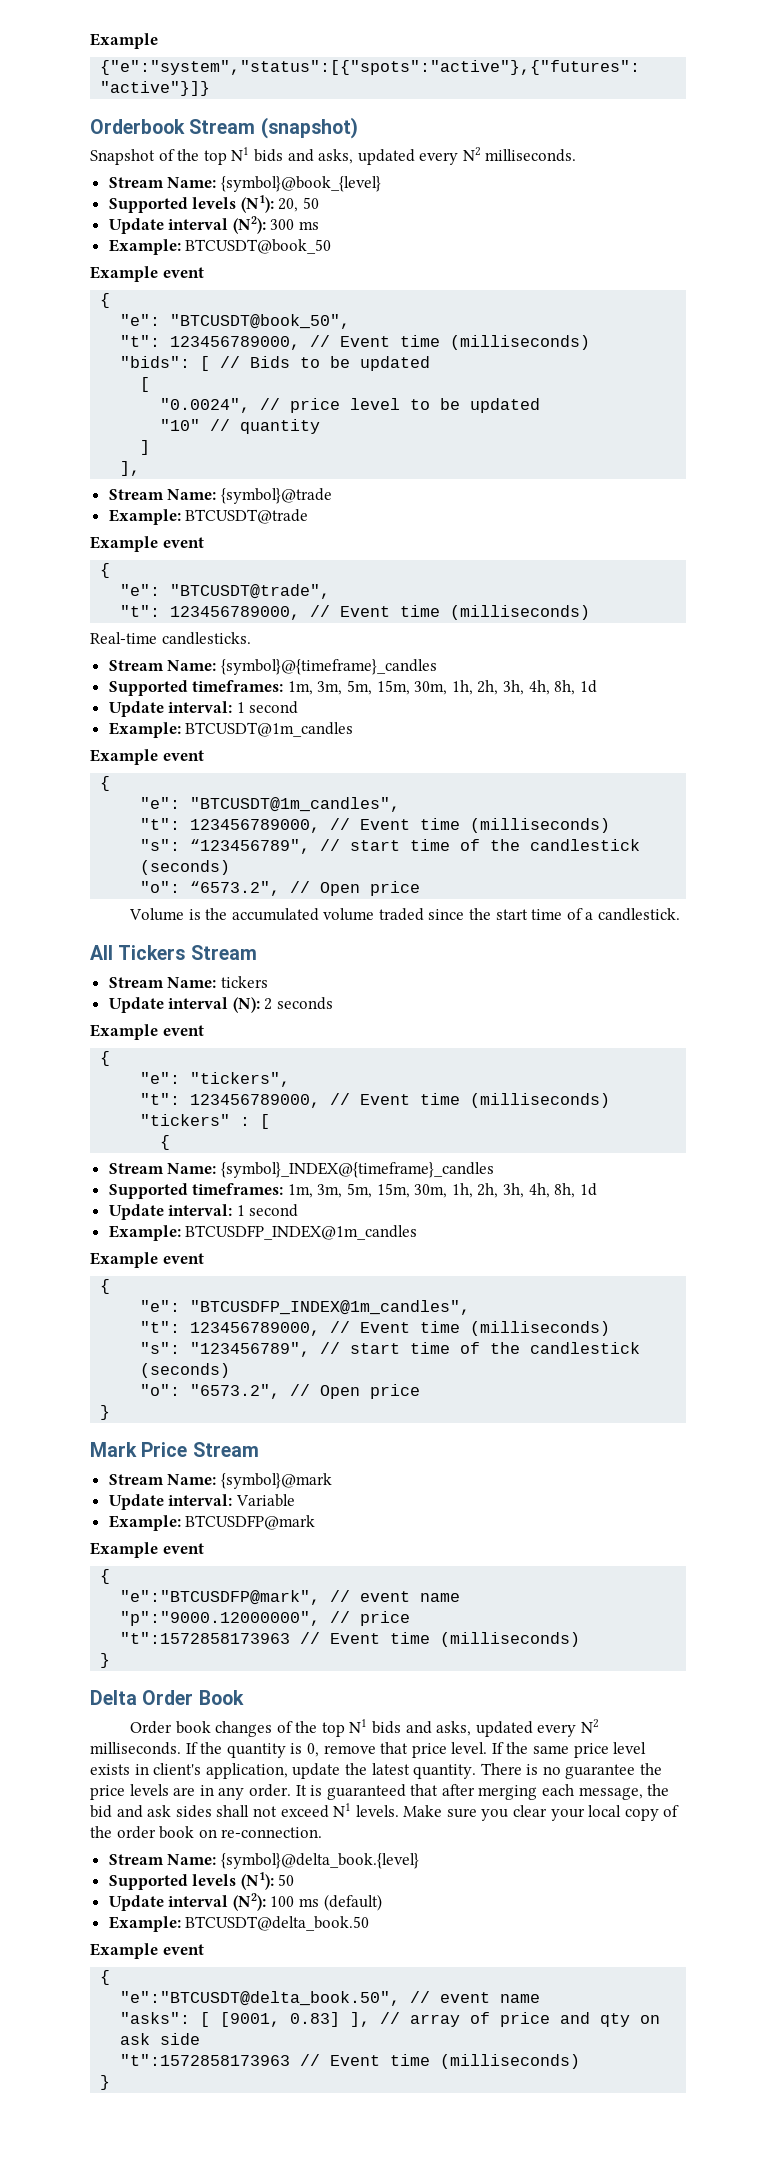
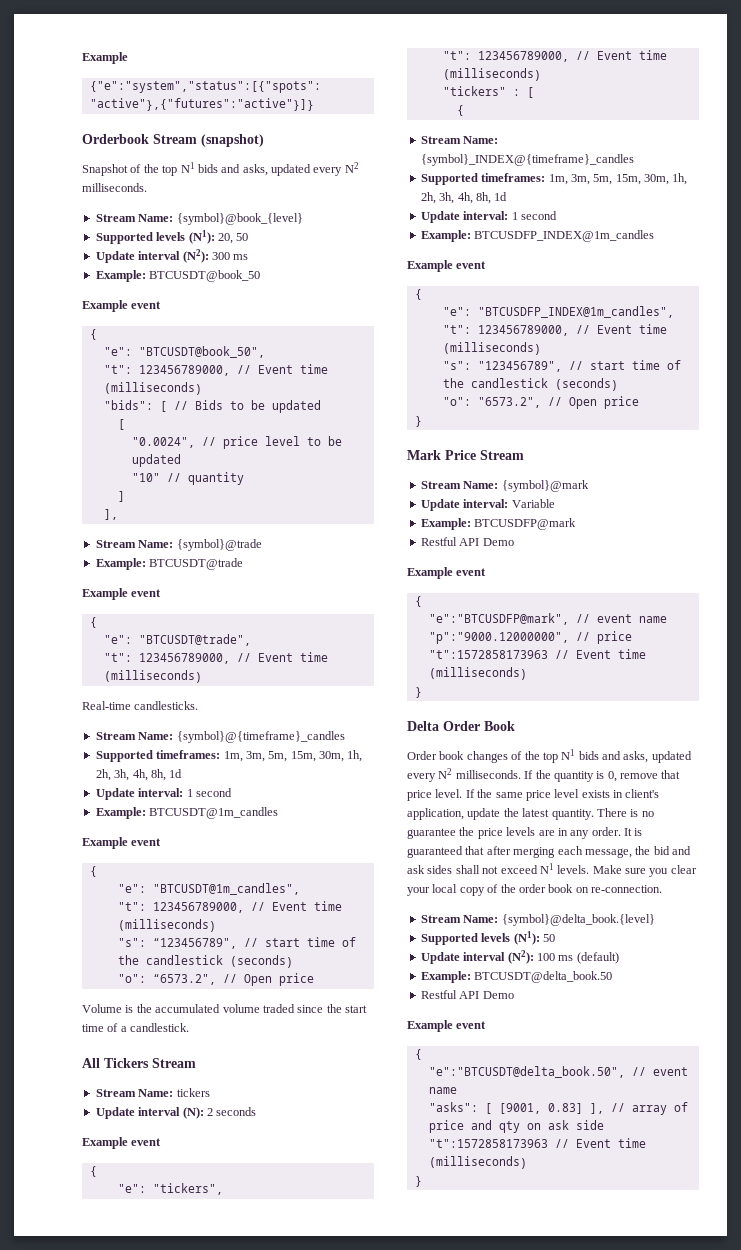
  Example: BTCUSDFP@mark
+ Restful API Demo
  Example: BTCUSDT@delta_book.50
+ Restful API Demo

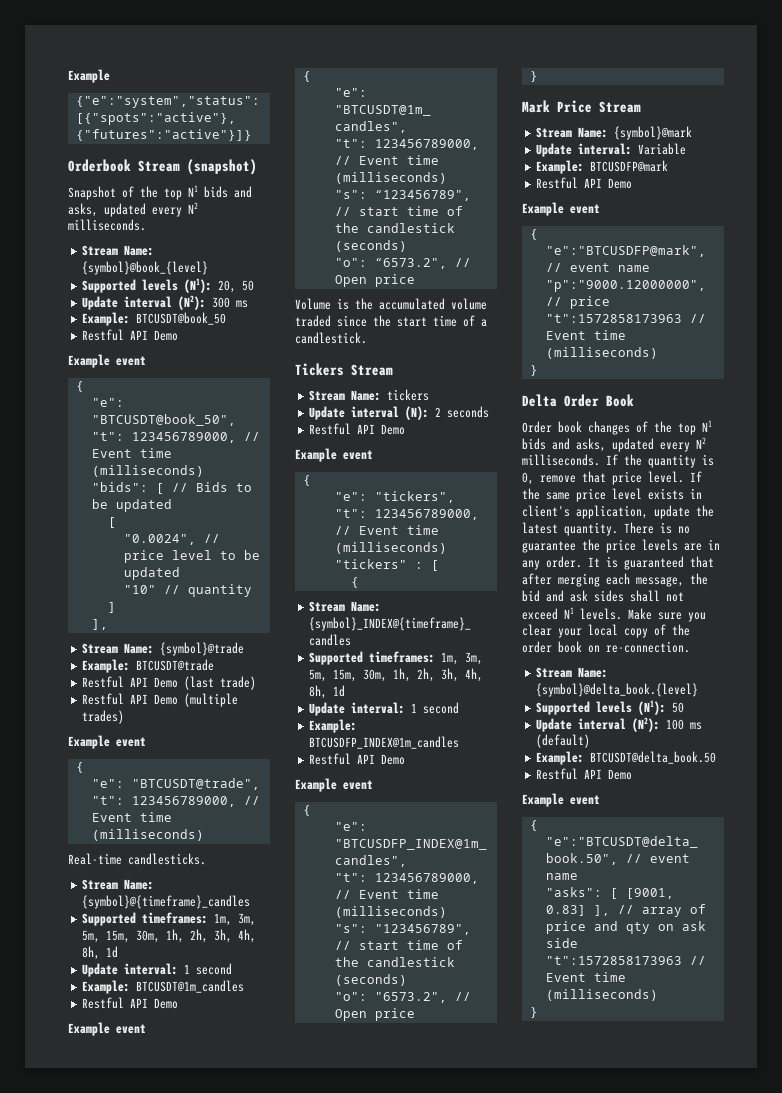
  Example: BTCUSDT@book_50
+ Restful API Demo
+ Restful API Demo (last trade)
+ Restful API Demo (multiple trades)
  Example: BTCUSDT@1m_candles
+ Restful API Demo
- All Tickers Stream
+ Tickers Stream
  Update interval (N): 2 seconds
+ Restful API Demo
  Example: BTCUSDFP_INDEX@1m_candles
+ Restful API Demo

